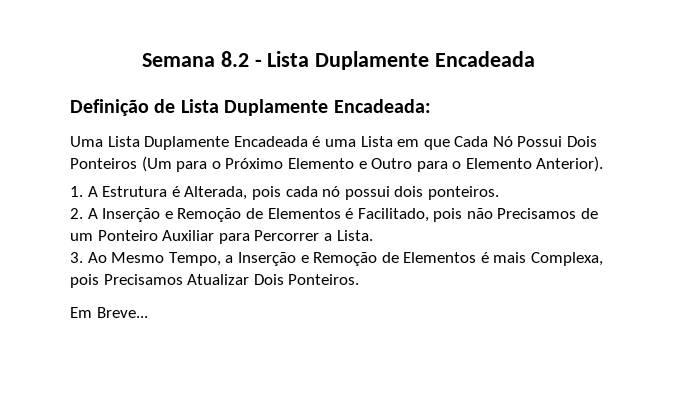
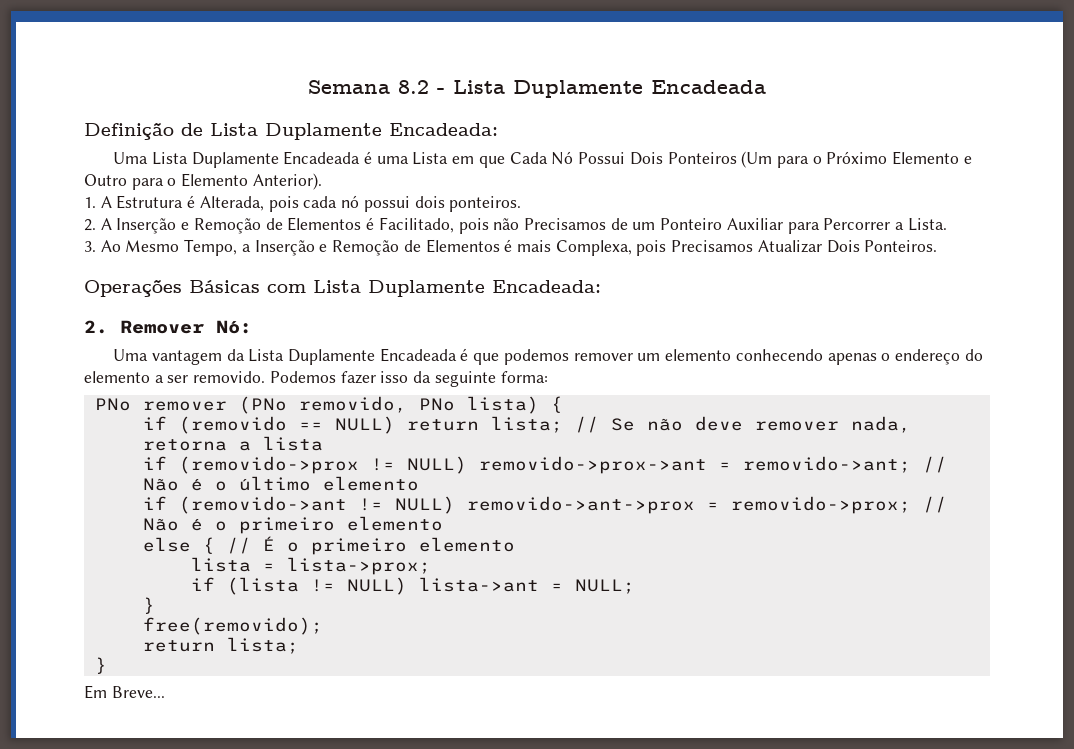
+ Operações Básicas com Lista Duplamente Encadeada:
+ 2. Remover Nó:
+ Uma vantagem da Lista Duplamente Encadeada é que podemos remover um elemento conhecendo apenas o endereço do elemento a ser removido. Podemos fazer isso da seguinte forma:
+ PNo remover (PNo removido, PNo lista) {
+ if (removido == NULL) return lista; // Se não deve remover nada, retorna a lista
+ if (removido->prox != NULL) removido->prox->ant = removido->ant; // Não é o último elemento
+ if (removido->ant != NULL) removido->ant->prox = removido->prox; // Não é o primeiro elemento
+ else { // É o primeiro elemento
+ lista = lista->prox;
+ if (lista != NULL) lista->ant = NULL;
+ }
+ free(removido);
+ return lista;
+ }

